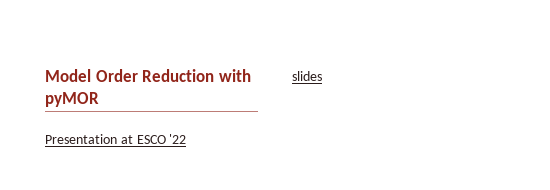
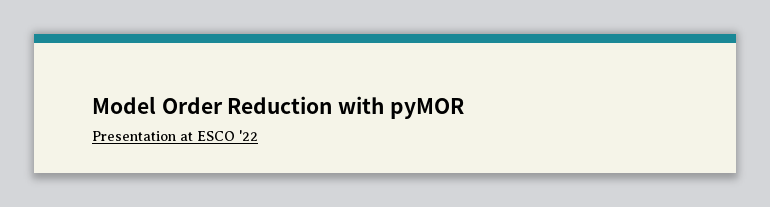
- slides

